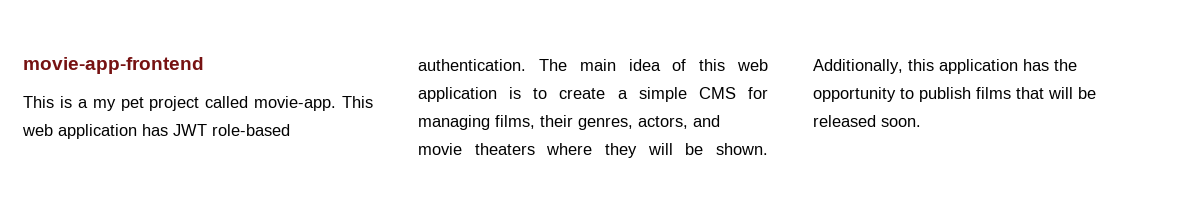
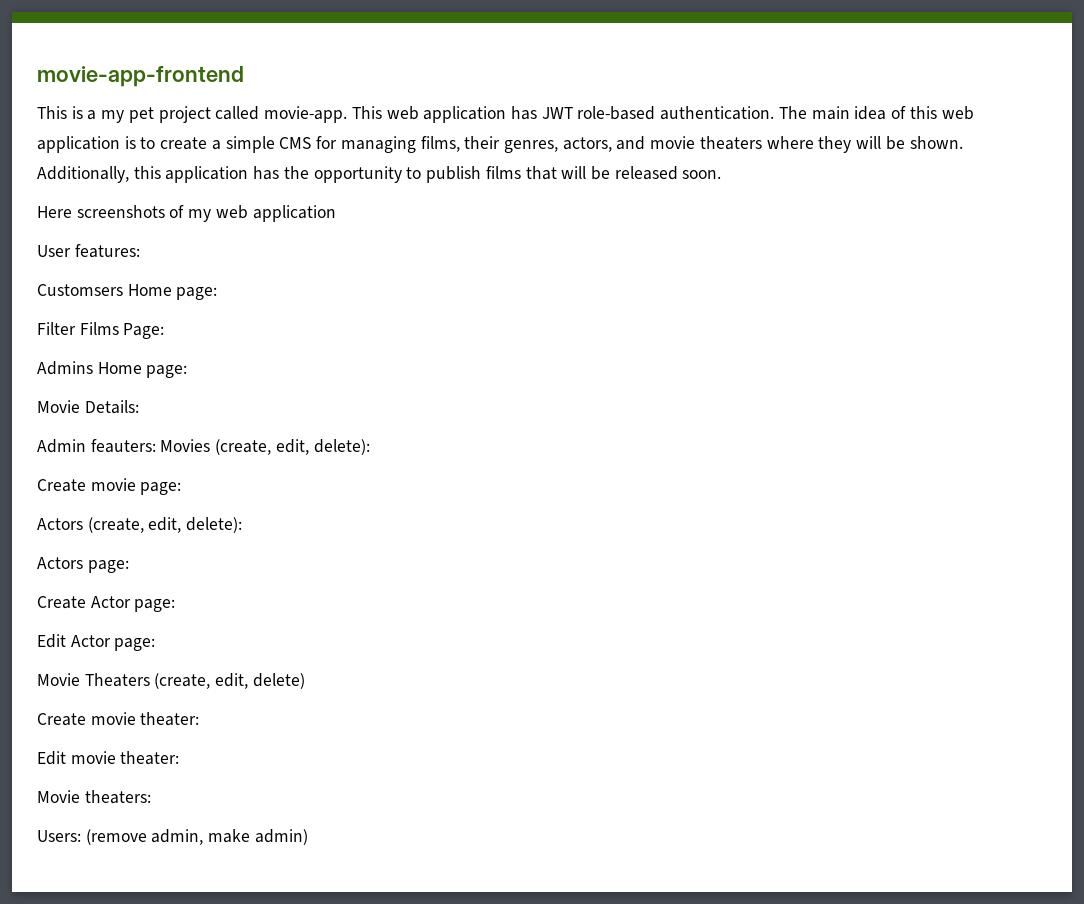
+ Here screenshots of my web application
+ User features:
+ Customsers Home page:
+ Filter Films Page:
+ Admins Home page:
+ Movie Details:
+ Admin feauters: Movies (create, edit, delete):
+ Create movie page:
+ Actors (create, edit, delete):
+ Actors page:
+ Create Actor page:
+ Edit Actor page:
+ Movie Theaters (create, edit, delete)
+ Create movie theater:
+ Edit movie theater:
+ Movie theaters:
+ Users: (remove admin, make admin)

